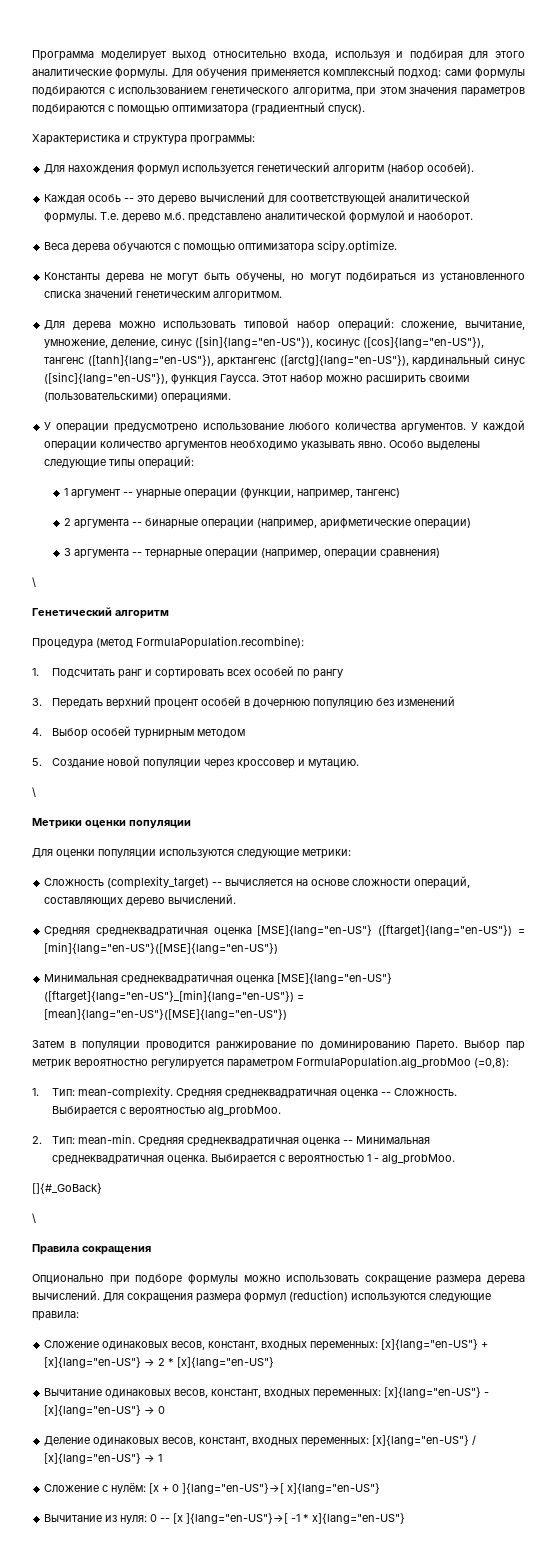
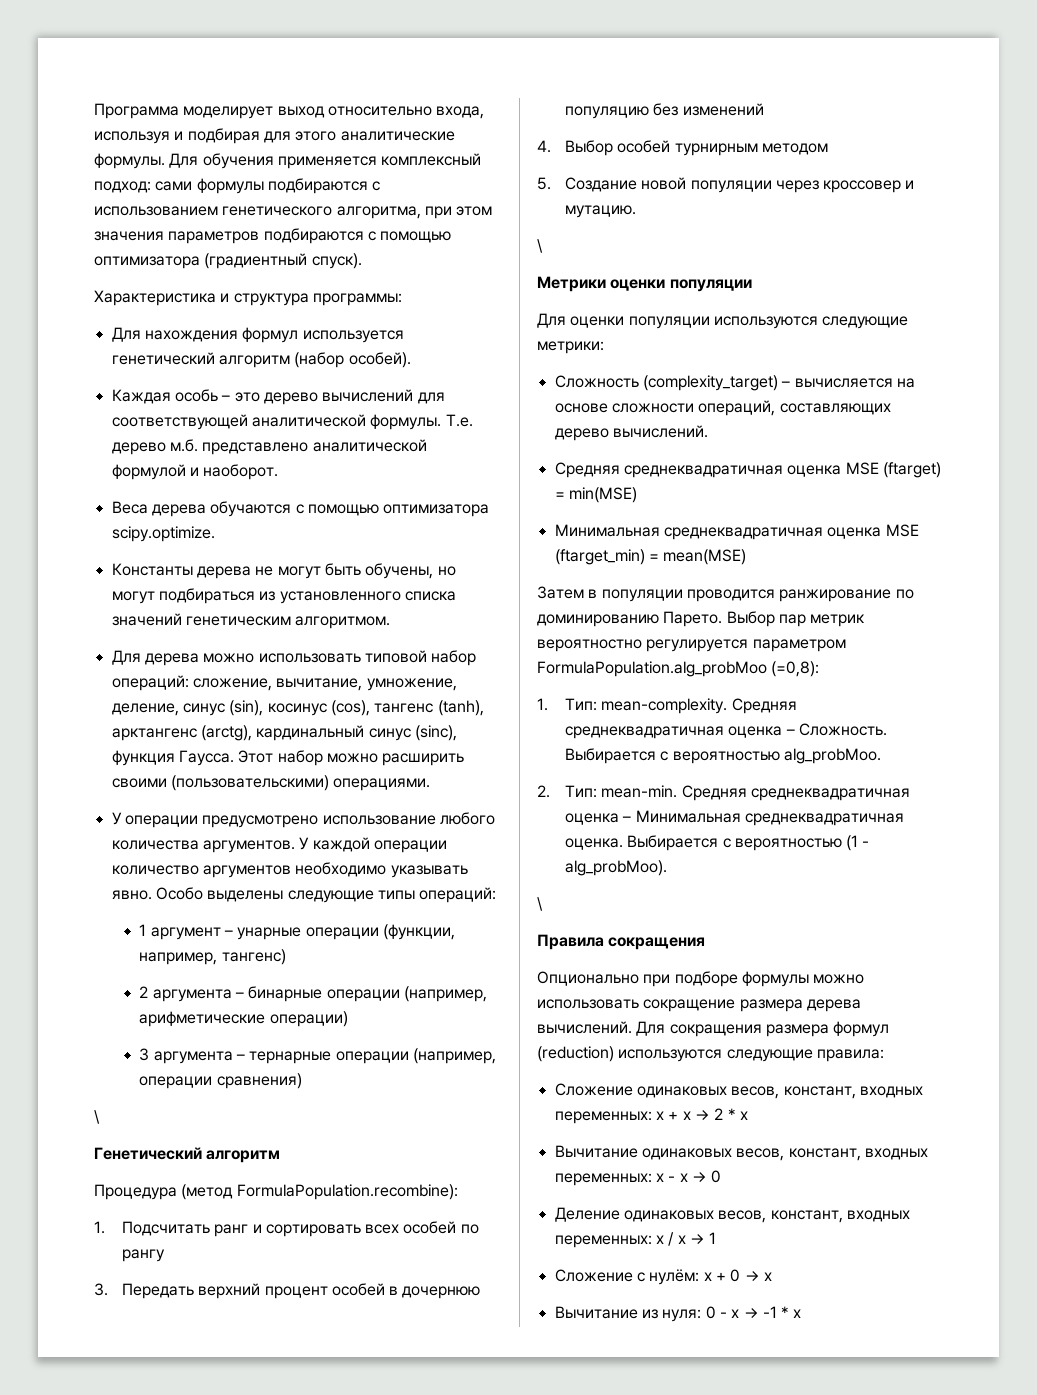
- Каждая особь -- это дерево вычислений для соответствующей аналитической формулы.
+ Каждая особь – это дерево вычислений для соответствующей аналитической формулы.
- Для дерева можно использовать типовой набор операций: сложение, вычитание, умножение, деление, синус ([sin]{lang="en-US"}), косинус ([cos]{lang="en-US"}), тангенс ([tanh]{lang="en-US"}), арктангенс ([arctg]{lang="en-US"}), кардинальный синус ([sinc]{lang="en-US"}), функция Гаусса.
+ Для дерева можно использовать типовой набор операций: сложение, вычитание, умножение, деление, синус (sin), косинус (cos), тангенс (tanh), арктангенс (arctg), кардинальный синус (sinc), функция Гаусса.
- 1 аргумент -- унарные операции (функции, например, тангенс)
+ 1 аргумент – унарные операции (функции, например, тангенс)
- 2 аргумента -- бинарные операции (например, арифметические операции)
+ 2 аргумента – бинарные операции (например, арифметические операции)
- 3 аргумента -- тернарные операции (например, операции сравнения)
+ 3 аргумента – тернарные операции (например, операции сравнения)
- Сложность (complexity_target) -- вычисляется на основе сложности операций, составляющих дерево вычислений.
+ Сложность (complexity_target) – вычисляется на основе сложности операций, составляющих дерево вычислений.
- Средняя среднеквадратичная оценка [MSE]{lang="en-US"} ([ftarget]{lang="en-US"}) = [min]{lang="en-US"}([MSE]{lang="en-US"})
+ Средняя среднеквадратичная оценка MSE (ftarget) = min(MSE)
- Минимальная среднеквадратичная оценка [MSE]{lang="en-US"} ([ftarget]{lang="en-US"}_[min]{lang="en-US"}) = [mean]{lang="en-US"}([MSE]{lang="en-US"})
+ Минимальная среднеквадратичная оценка MSE (ftarget_min) = mean(MSE)
- Средняя среднеквадратичная оценка -- Сложность.
+ Средняя среднеквадратичная оценка – Сложность.
- Средняя среднеквадратичная оценка -- Минимальная среднеквадратичная оценка.
+ Средняя среднеквадратичная оценка – Минимальная среднеквадратичная оценка.
- Выбирается с вероятностью 1 - alg_probMoo.
- []{#_GoBack}
+ Выбирается с вероятностью (1 - alg_probMoo).
- Сложение одинаковых весов, констант, входных переменных: [x]{lang="en-US"} + [x]{lang="en-US"} → 2 * [x]{lang="en-US"}
+ Сложение одинаковых весов, констант, входных переменных: x + x → 2 * x
- Вычитание одинаковых весов, констант, входных переменных: [x]{lang="en-US"} - [x]{lang="en-US"} → 0
+ Вычитание одинаковых весов, констант, входных переменных: x - x → 0
- Деление одинаковых весов, констант, входных переменных: [x]{lang="en-US"} / [x]{lang="en-US"} → 1
+ Деление одинаковых весов, констант, входных переменных: x / x → 1
- Сложение с нулём: [x + 0 ]{lang="en-US"}→[ x]{lang="en-US"}
+ Сложение с нулём: x + 0 → x
- Вычитание из нуля: 0 -- [x ]{lang="en-US"}→[ -1 * x]{lang="en-US"}
+ Вычитание из нуля: 0 - x → -1 * x

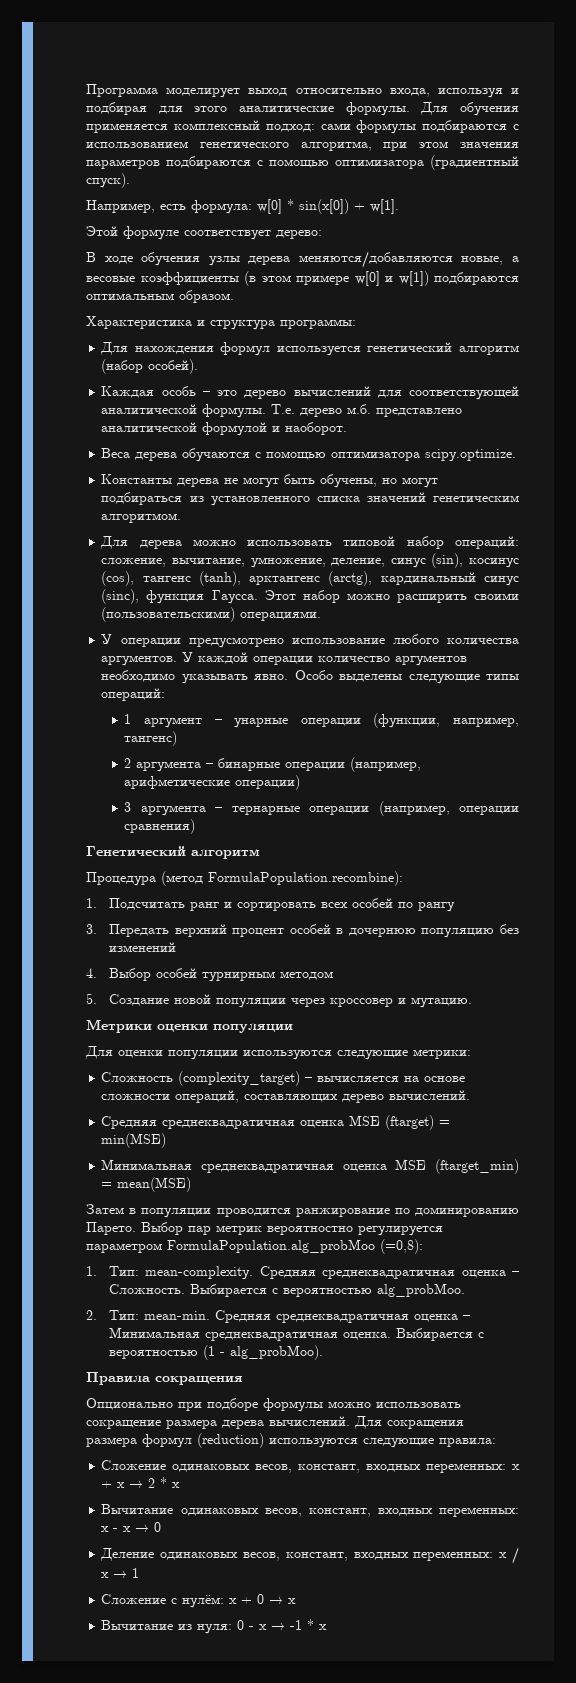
+ Например, есть формула: w[0] * sin(x[0]) + w[1].
+ Этой формуле соответствует дерево:
+ В ходе обучения узлы дерева меняются/добавляются новые, а весовые коэффициенты (в этом примере w[0] и w[1]) подбираются оптимальным образом.
  3 аргумента – тернарные операции (например, операции сравнения)
- \
  5. Создание новой популяции через кроссовер и мутацию.
- \
  Выбирается с вероятностью (1 - alg_probMoo).
- \

